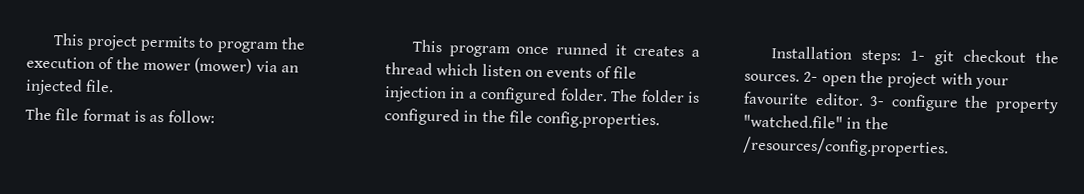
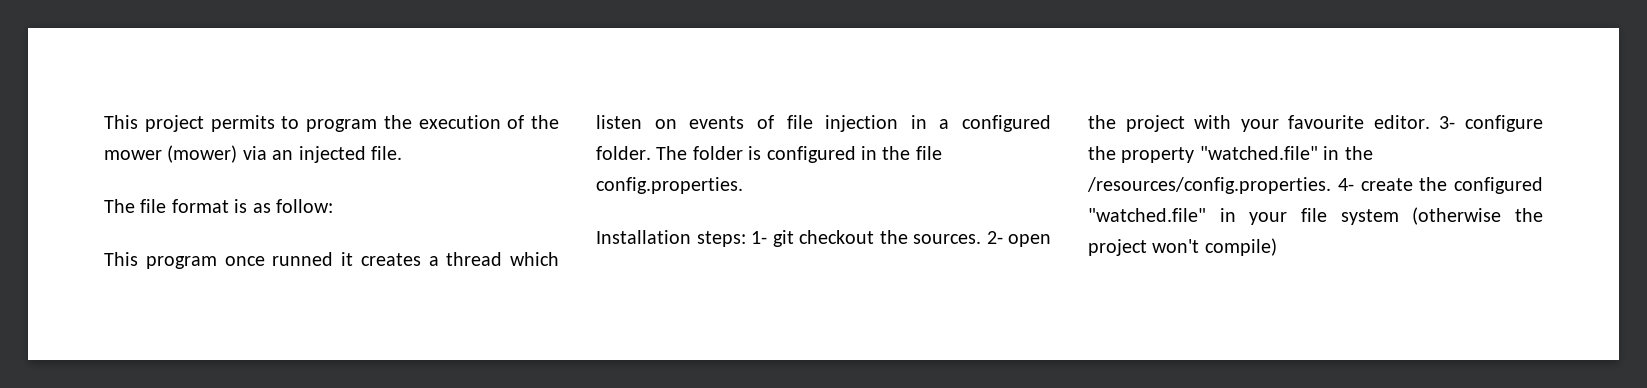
- 3- configure the property "watched.file" in the /resources/config.properties.
+ 3- configure the property "watched.file" in the /resources/config.properties. 4- create the configured "watched.file" in your file system (otherwise the project won't compile)

